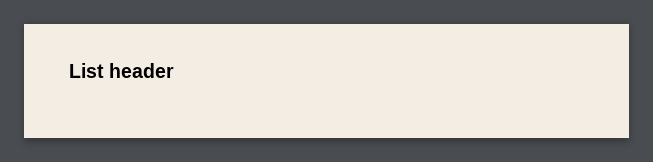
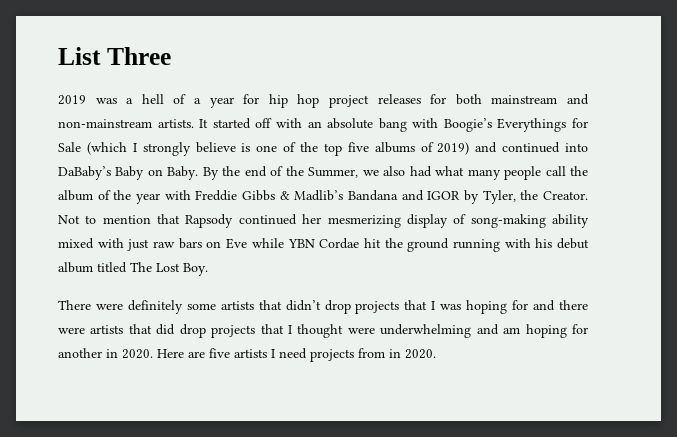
- List header
+ List Three
+ 2019 was a hell of a year for hip hop project releases for both mainstream and non-mainstream artists. It started off with an absolute bang with Boogie’s Everythings for Sale (which I strongly believe is one of the top five albums of 2019) and continued into DaBaby’s Baby on Baby. By the end of the Summer, we also had what many people call the album of the year with Freddie Gibbs & Madlib’s Bandana and IGOR by Tyler, the Creator. Not to mention that Rapsody continued her mesmerizing display of song-making ability mixed with just raw bars on Eve while YBN Cordae hit the ground running with his debut album titled The Lost Boy.
+ There were definitely some artists that didn’t drop projects that I was hoping for and there were artists that did drop projects that I thought were underwhelming and am hoping for another in 2020. Here are five artists I need projects from in 2020.

